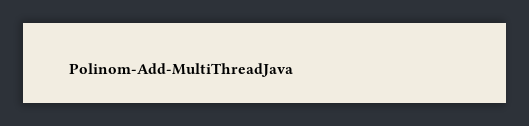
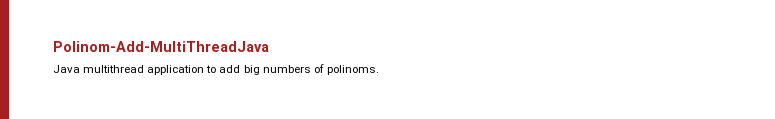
+ Java multithread application to add big numbers of polinoms.

